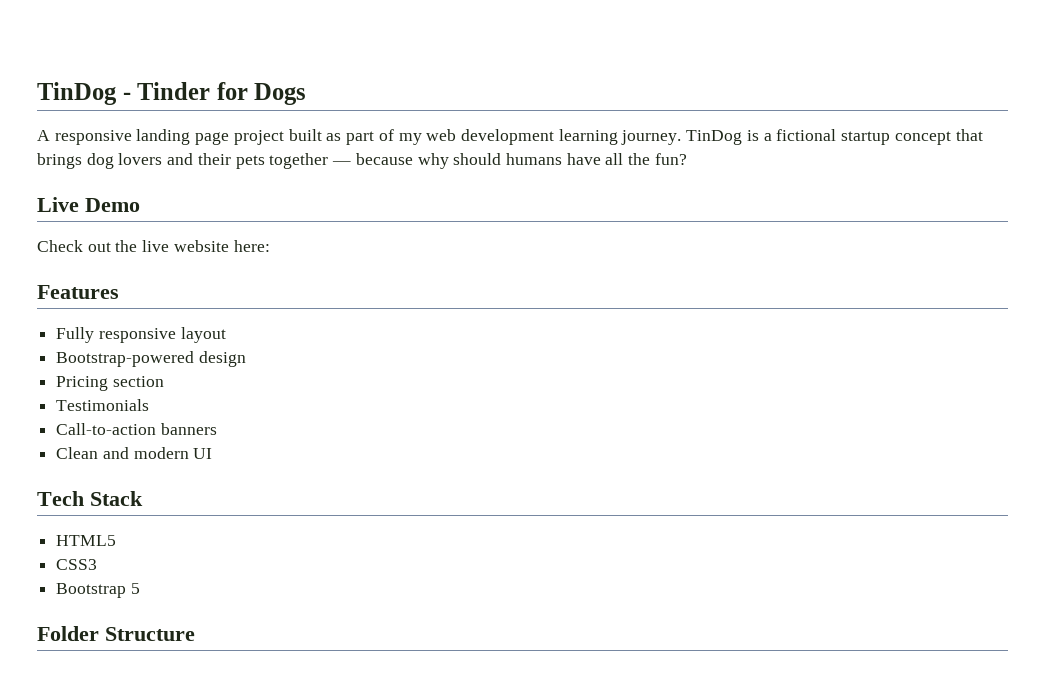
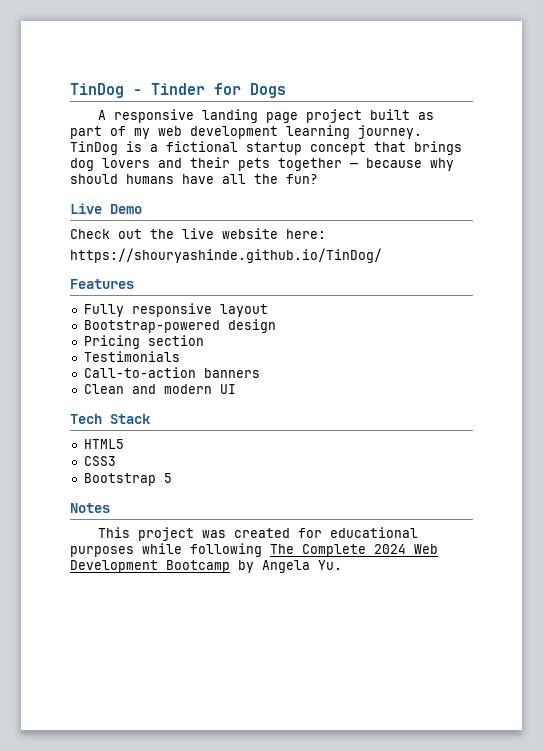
+ https://shouryashinde.github.io/TinDog/
- Folder Structure
+ Notes
+ This project was created for educational purposes while following The Complete 2024 Web Development Bootcamp by Angela Yu.

